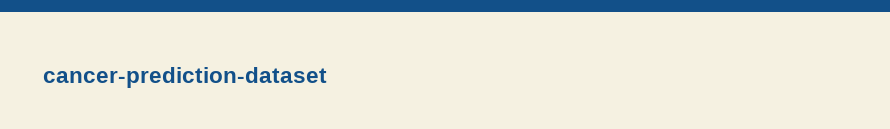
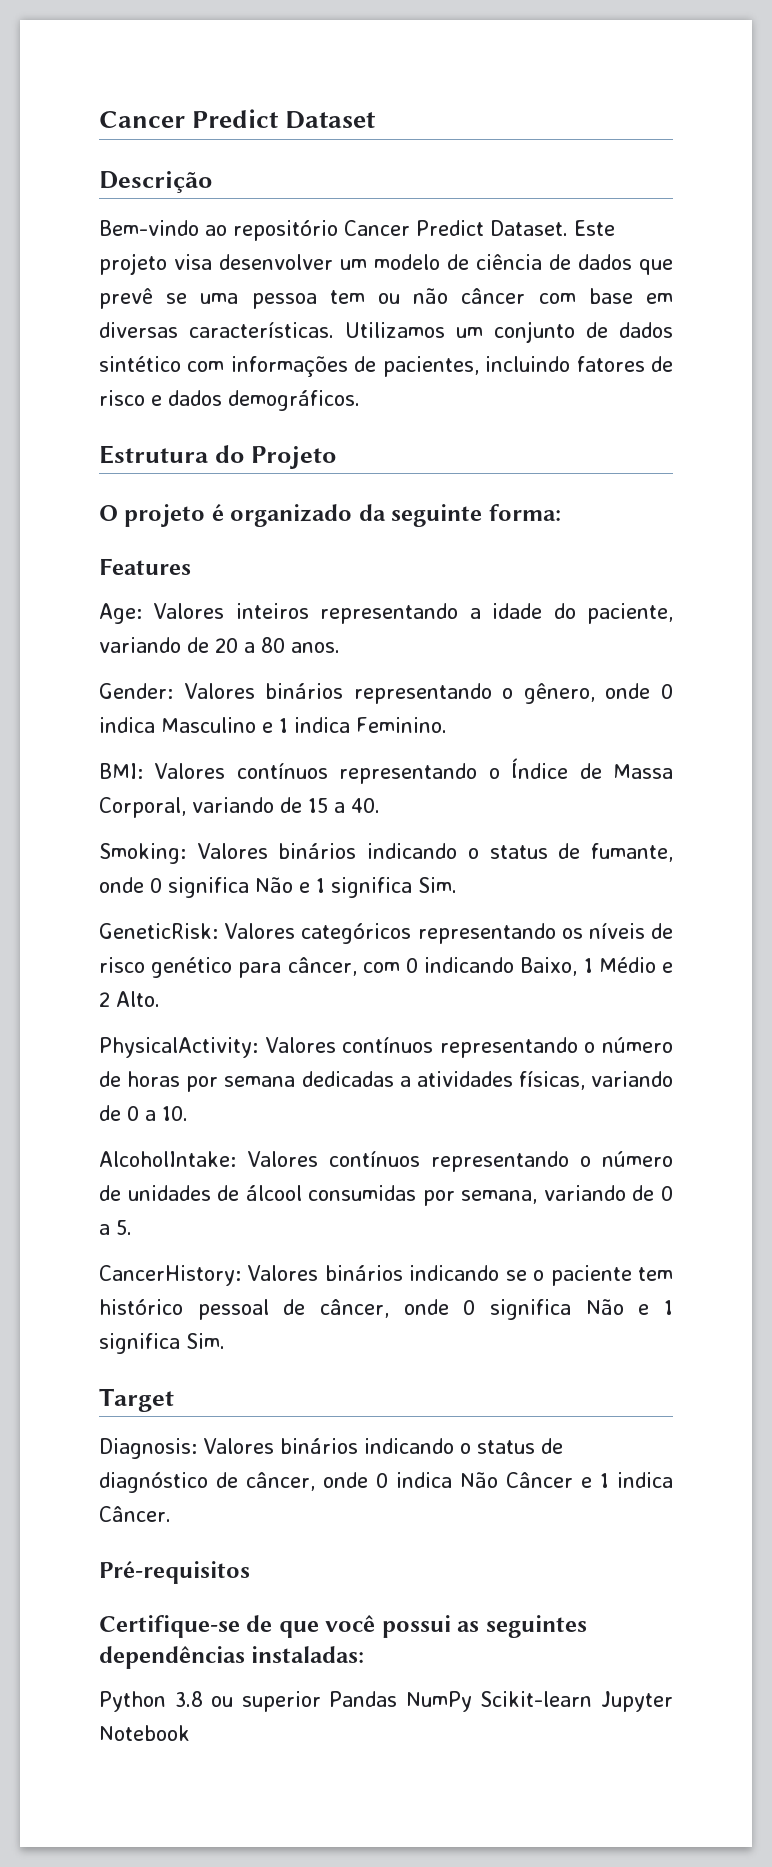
- cancer-prediction-dataset
+ Cancer Predict Dataset
+ Descrição
+ Bem-vindo ao repositório Cancer Predict Dataset. Este projeto visa desenvolver um modelo de ciência de dados que prevê se uma pessoa tem ou não câncer com base em diversas características. Utilizamos um conjunto de dados sintético com informações de pacientes, incluindo fatores de risco e dados demográficos.
+ Estrutura do Projeto
+ O projeto é organizado da seguinte forma:
+ Features
+ Age: Valores inteiros representando a idade do paciente, variando de 20 a 80 anos.
+ Gender: Valores binários representando o gênero, onde 0 indica Masculino e 1 indica Feminino.
+ BMI: Valores contínuos representando o Índice de Massa Corporal, variando de 15 a 40.
+ Smoking: Valores binários indicando o status de fumante, onde 0 significa Não e 1 significa Sim.
+ GeneticRisk: Valores categóricos representando os níveis de risco genético para câncer, com 0 indicando Baixo, 1 Médio e 2 Alto.
+ PhysicalActivity: Valores contínuos representando o número de horas por semana dedicadas a atividades físicas, variando de 0 a 10.
+ AlcoholIntake: Valores contínuos representando o número de unidades de álcool consumidas por semana, variando de 0 a 5.
+ CancerHistory: Valores binários indicando se o paciente tem histórico pessoal de câncer, onde 0 significa Não e 1 significa Sim.
+ Target
+ Diagnosis: Valores binários indicando o status de diagnóstico de câncer, onde 0 indica Não Câncer e 1 indica Câncer.
+ Pré-requisitos
+ Certifique-se de que você possui as seguintes dependências instaladas:
+ Python 3.8 ou superior Pandas NumPy Scikit-learn Jupyter Notebook

